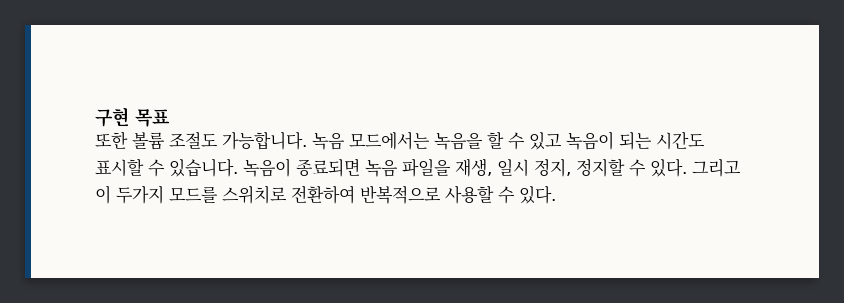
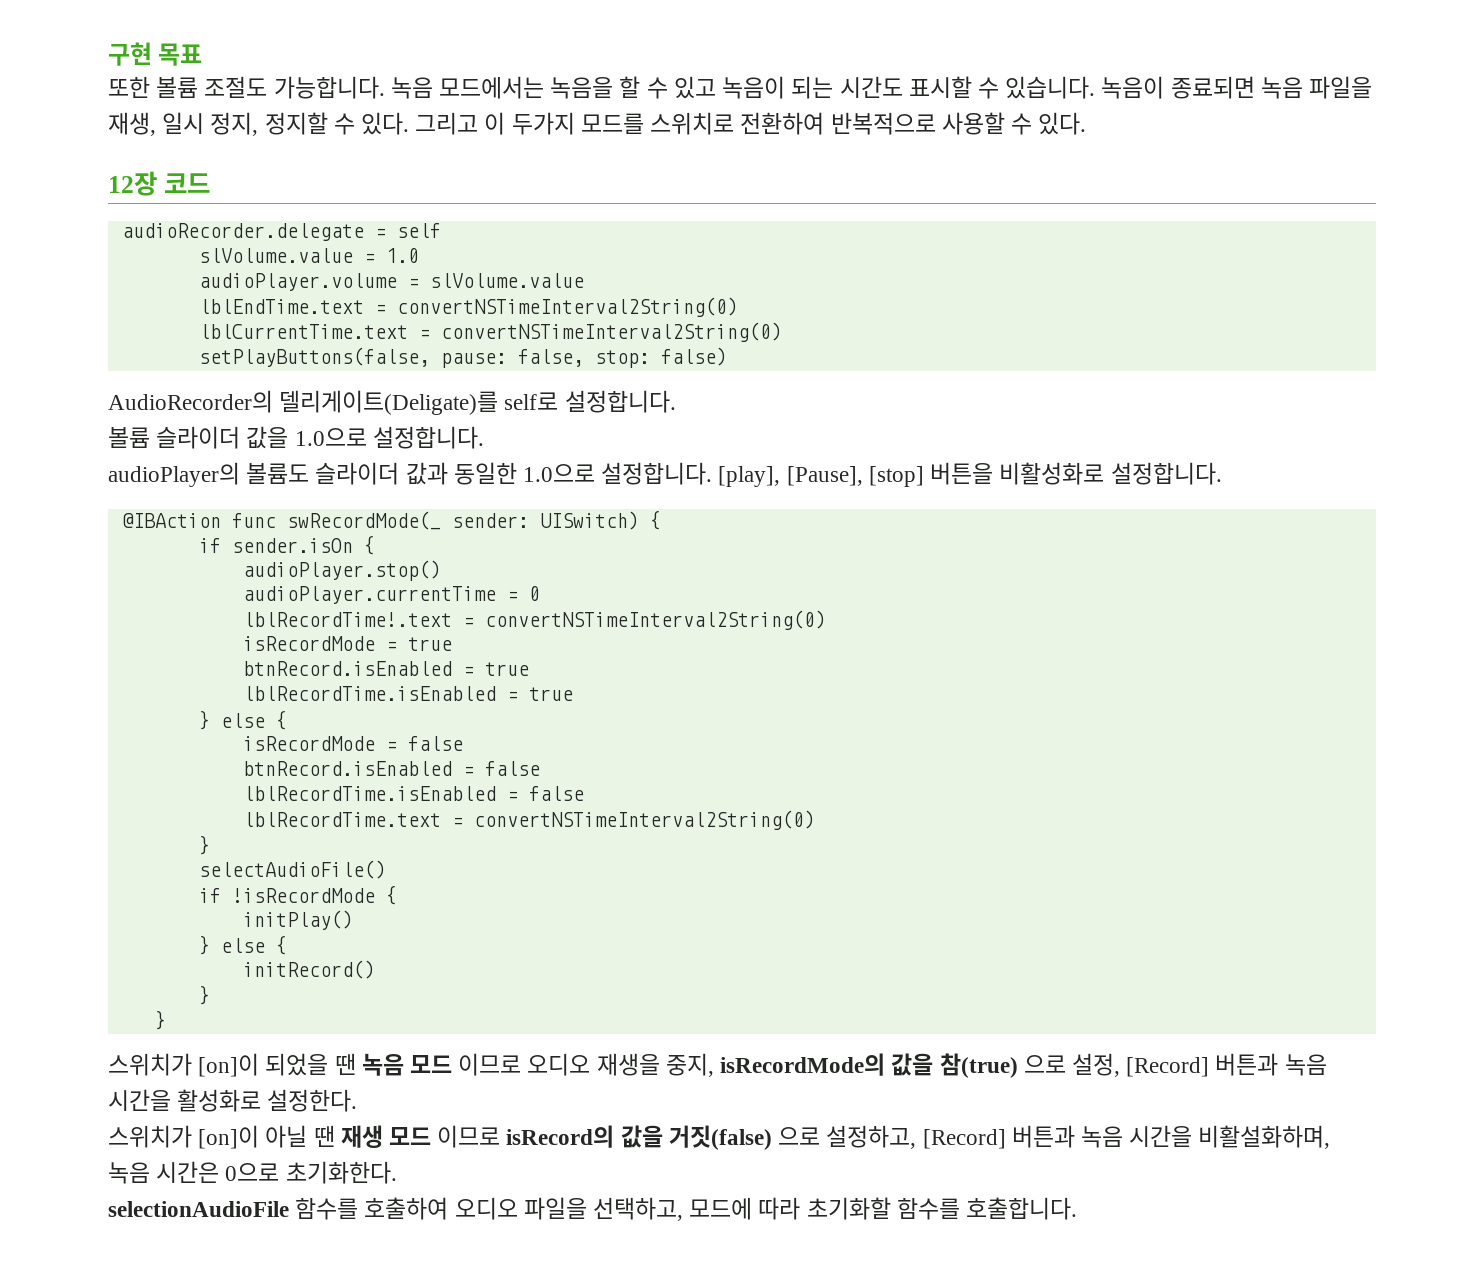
+ 12장 코드
+ audioRecorder.delegate = self
+ slVolume.value = 1.0
+ audioPlayer.volume = slVolume.value
+ lblEndTime.text = convertNSTimeInterval2String(0)
+ lblCurrentTime.text = convertNSTimeInterval2String(0)
+ setPlayButtons(false, pause: false, stop: false)
+ AudioRecorder의 델리게이트(Deligate)를 self로 설정합니다.
+ 볼륨 슬라이더 값을 1.0으로 설정합니다.
+ audioPlayer의 볼륨도 슬라이더 값과 동일한 1.0으로 설정합니다. [play], [Pause], [stop] 버튼을 비활성화로 설정합니다.
+ @IBAction func swRecordMode(_ sender: UISwitch) {
+ if sender.isOn {
+ audioPlayer.stop()
+ audioPlayer.currentTime = 0
+ lblRecordTime!.text = convertNSTimeInterval2String(0)
+ isRecordMode = true
+ btnRecord.isEnabled = true
+ lblRecordTime.isEnabled = true
+ } else {
+ isRecordMode = false
+ btnRecord.isEnabled = false
+ lblRecordTime.isEnabled = false
+ lblRecordTime.text = convertNSTimeInterval2String(0)
+ }
+ selectAudioFile()
+ if !isRecordMode {
+ initPlay()
+ } else {
+ initRecord()
+ }
+ }
+ 스위치가 [on]이 되었을 땐 녹음 모드 이므로 오디오 재생을 중지, isRecordMode의 값을 참(true) 으로 설정, [Record] 버튼과 녹음 시간을 활성화로 설정한다.
+ 스위치가 [on]이 아닐 땐 재생 모드 이므로 isRecord의 값을 거짓(false) 으로 설정하고, [Record] 버튼과 녹음 시간을 비활설화하며, 녹음 시간은 0으로 초기화한다.
+ selectionAudioFile 함수를 호출하여 오디오 파일을 선택하고, 모드에 따라 초기화할 함수를 호출합니다.

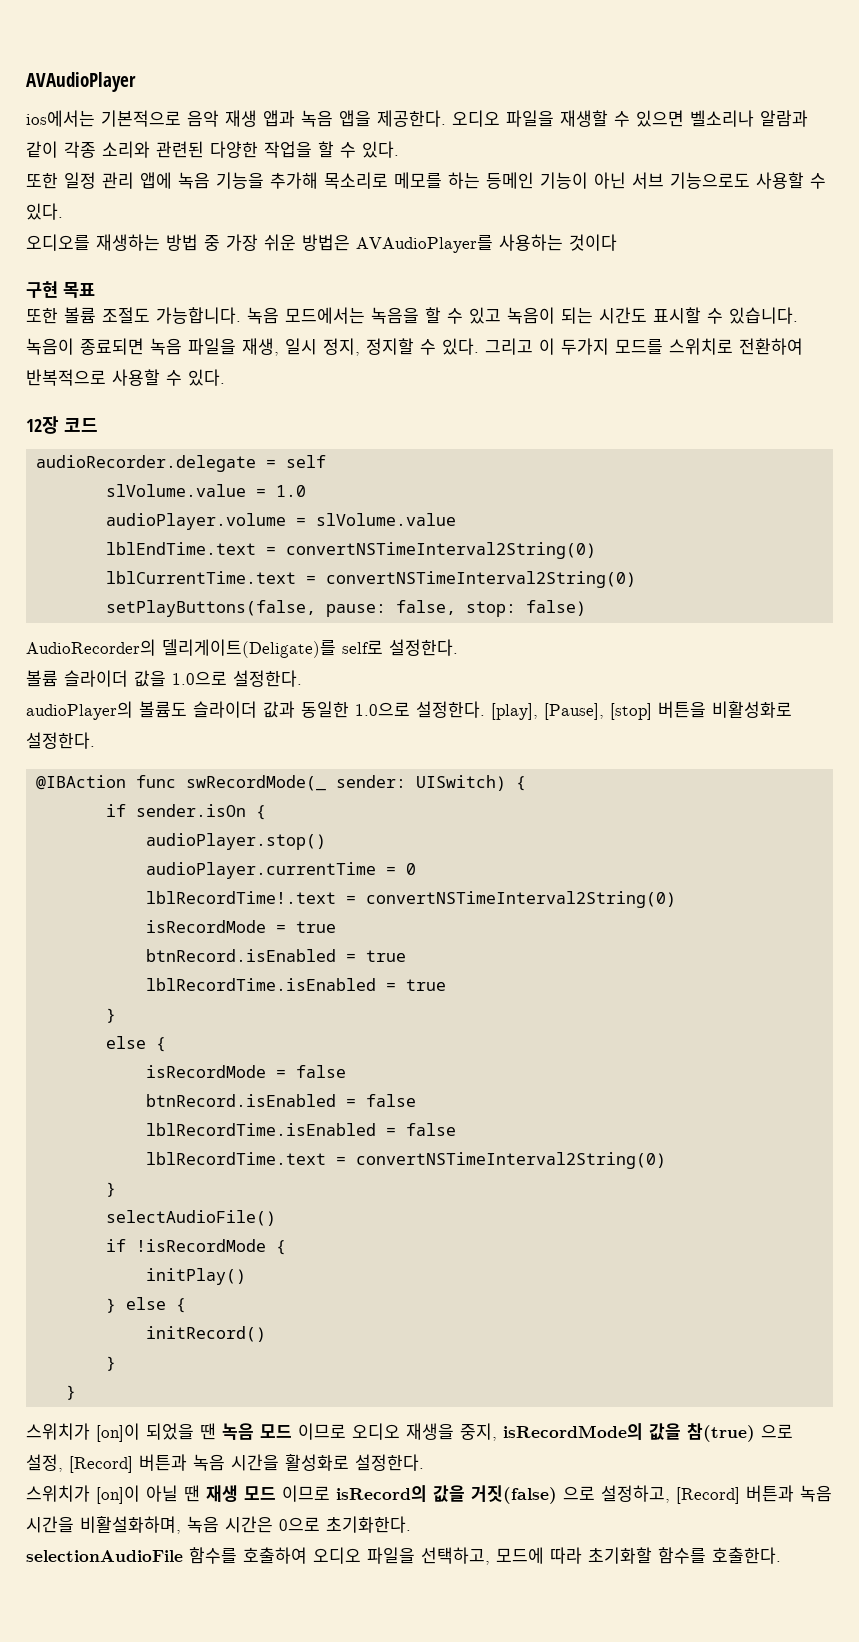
+ AVAudioPlayer
+ ios에서는 기본적으로 음악 재생 앱과 녹음 앱을 제공한다. 오디오 파일을 재생할 수 있으면 벨소리나 알람과 같이 각종 소리와 관련된 다양한 작업을 할 수 있다.
+ 또한 일정 관리 앱에 녹음 기능을 추가해 목소리로 메모를 하는 등메인 기능이 아닌 서브 기능으로도 사용할 수 있다.
+ 오디오를 재생하는 방법 중 가장 쉬운 방법은 AVAudioPlayer를 사용하는 것이다
- AudioRecorder의 델리게이트(Deligate)를 self로 설정합니다.
+ AudioRecorder의 델리게이트(Deligate)를 self로 설정한다.
- 볼륨 슬라이더 값을 1.0으로 설정합니다.
+ 볼륨 슬라이더 값을 1.0으로 설정한다.
- audioPlayer의 볼륨도 슬라이더 값과 동일한 1.0으로 설정합니다.
+ audioPlayer의 볼륨도 슬라이더 값과 동일한 1.0으로 설정한다.
- [play], [Pause], [stop] 버튼을 비활성화로 설정합니다.
+ [play], [Pause], [stop] 버튼을 비활성화로 설정한다.
  lblRecordTime.isEnabled = true
- } else {
+ }
+ else {
- selectionAudioFile 함수를 호출하여 오디오 파일을 선택하고, 모드에 따라 초기화할 함수를 호출합니다.
+ selectionAudioFile 함수를 호출하여 오디오 파일을 선택하고, 모드에 따라 초기화할 함수를 호출한다.

